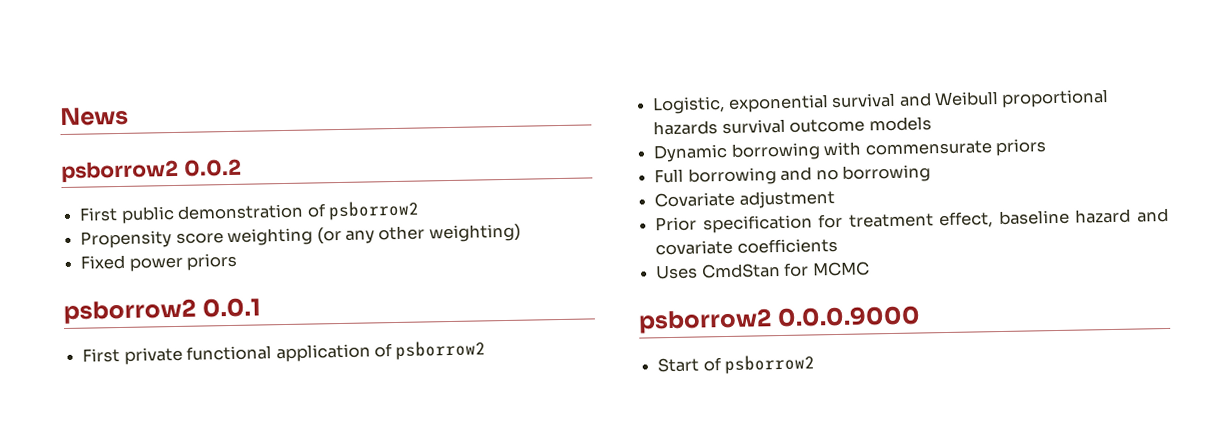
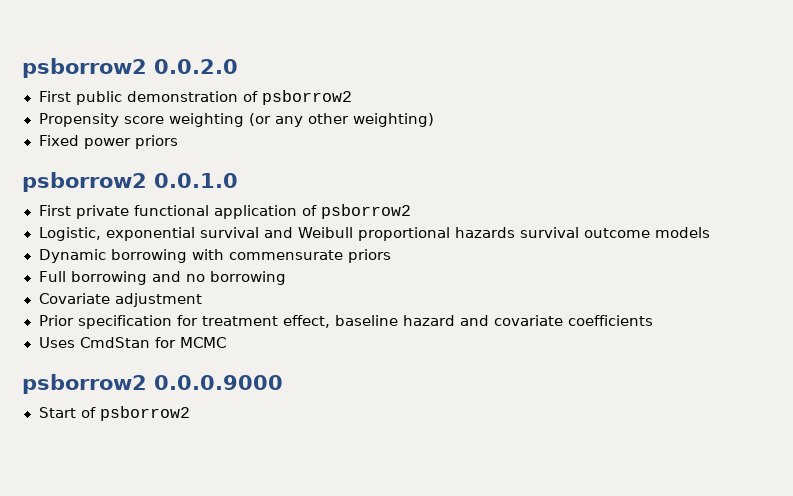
- News
- psborrow2 0.0.2
+ psborrow2 0.0.2.0
- psborrow2 0.0.1
+ psborrow2 0.0.1.0

